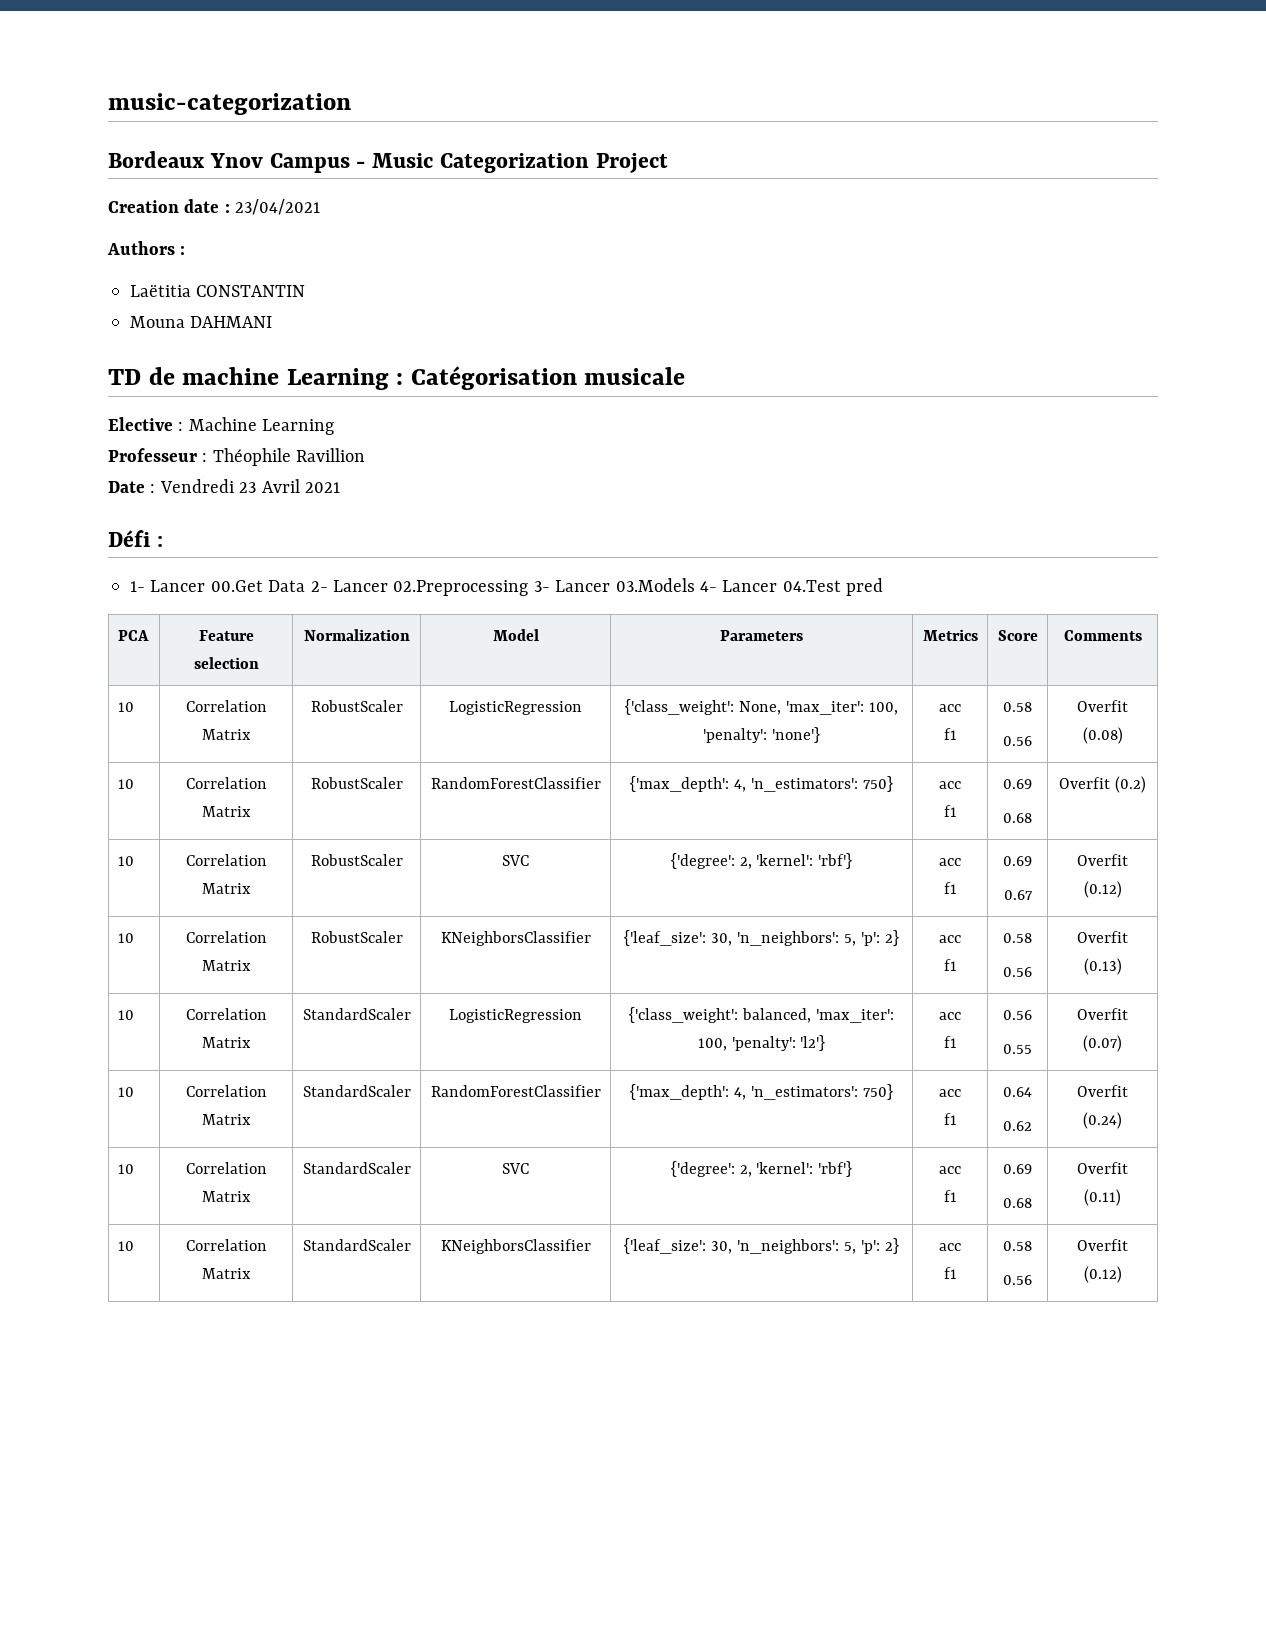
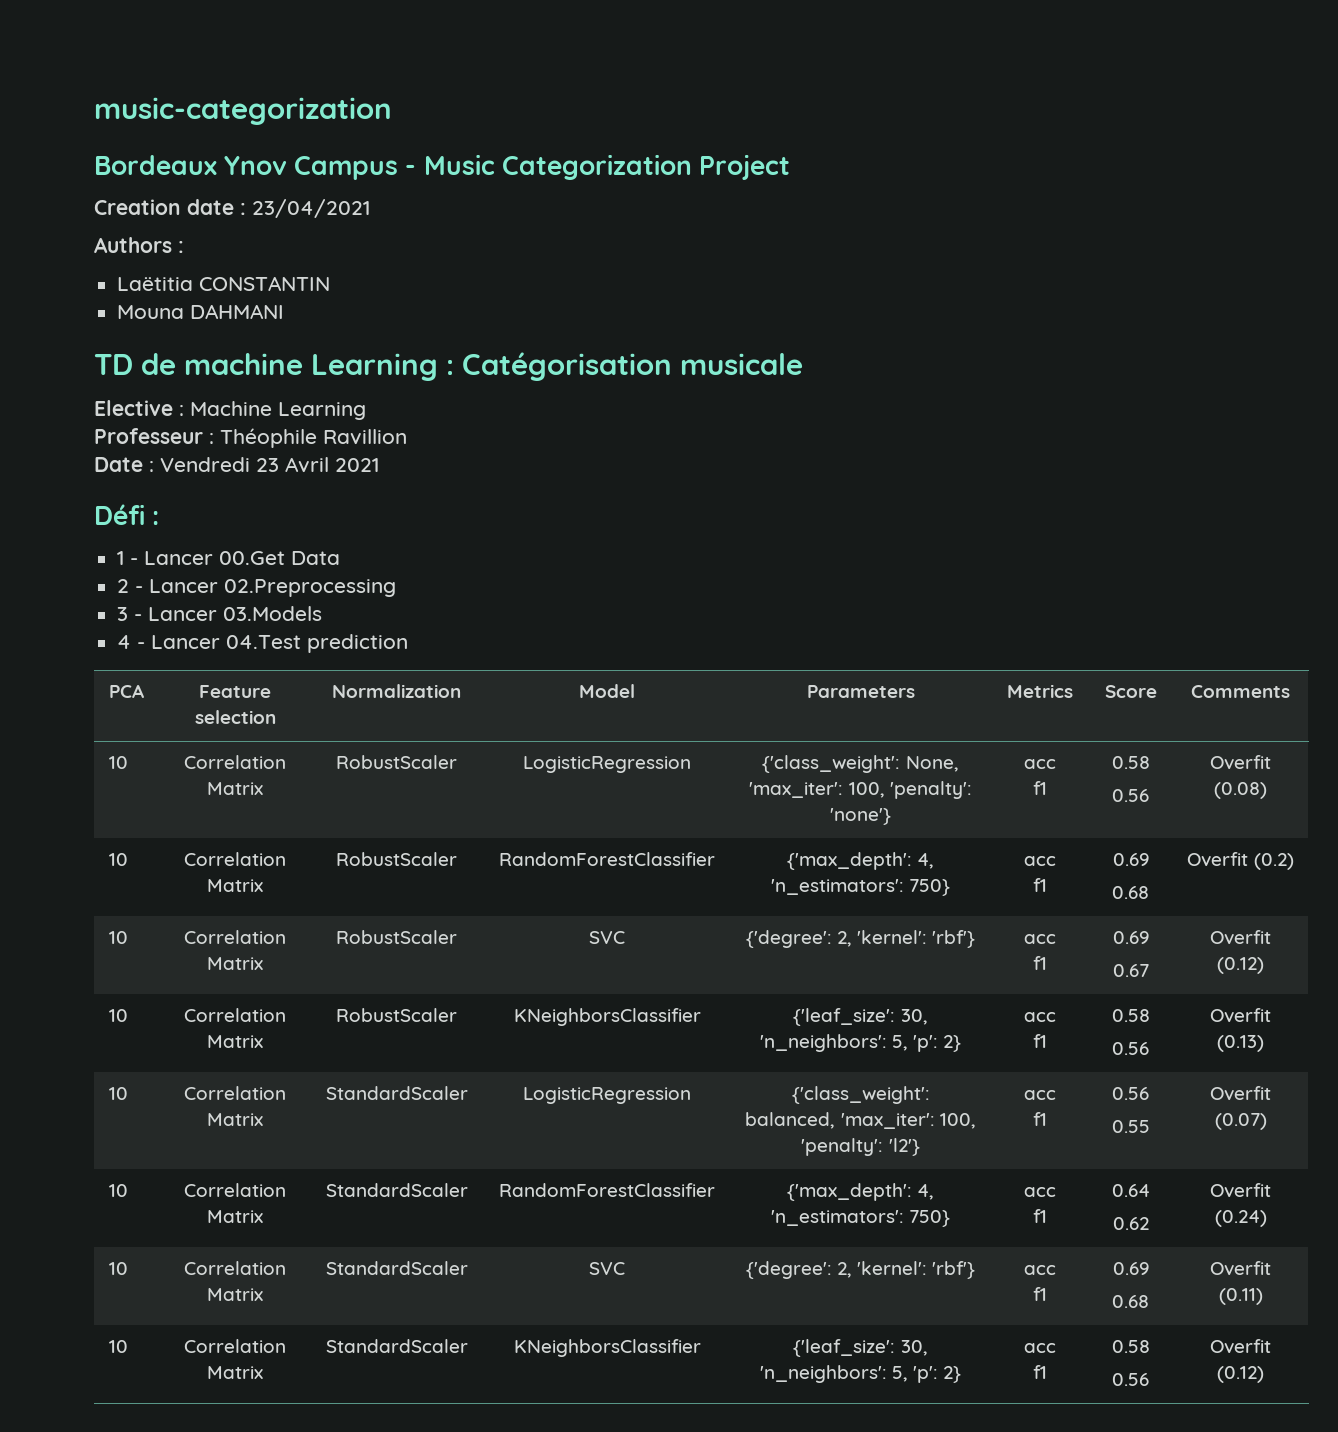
- 1- Lancer 00.Get Data 2- Lancer 02.Preprocessing 3- Lancer 03.Models 4- Lancer 04.Test pred
+ 1 - Lancer 00.Get Data
+ 2 - Lancer 02.Preprocessing
+ 3 - Lancer 03.Models
+ 4 - Lancer 04.Test prediction

